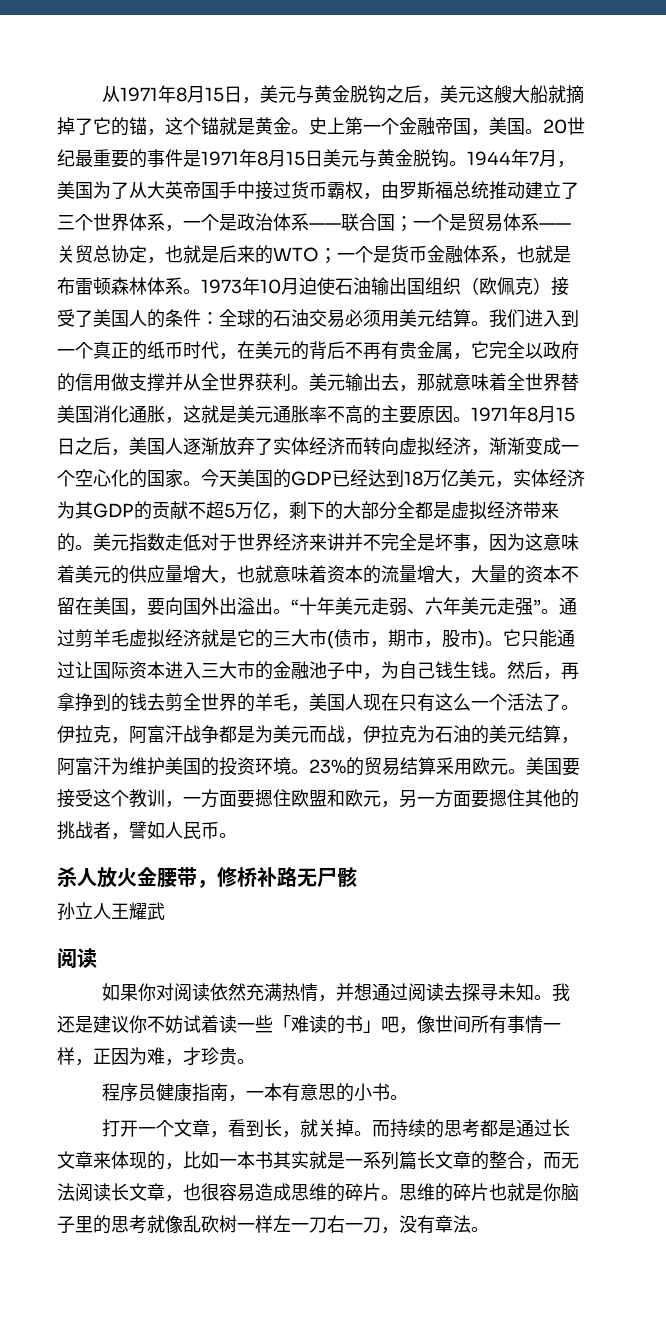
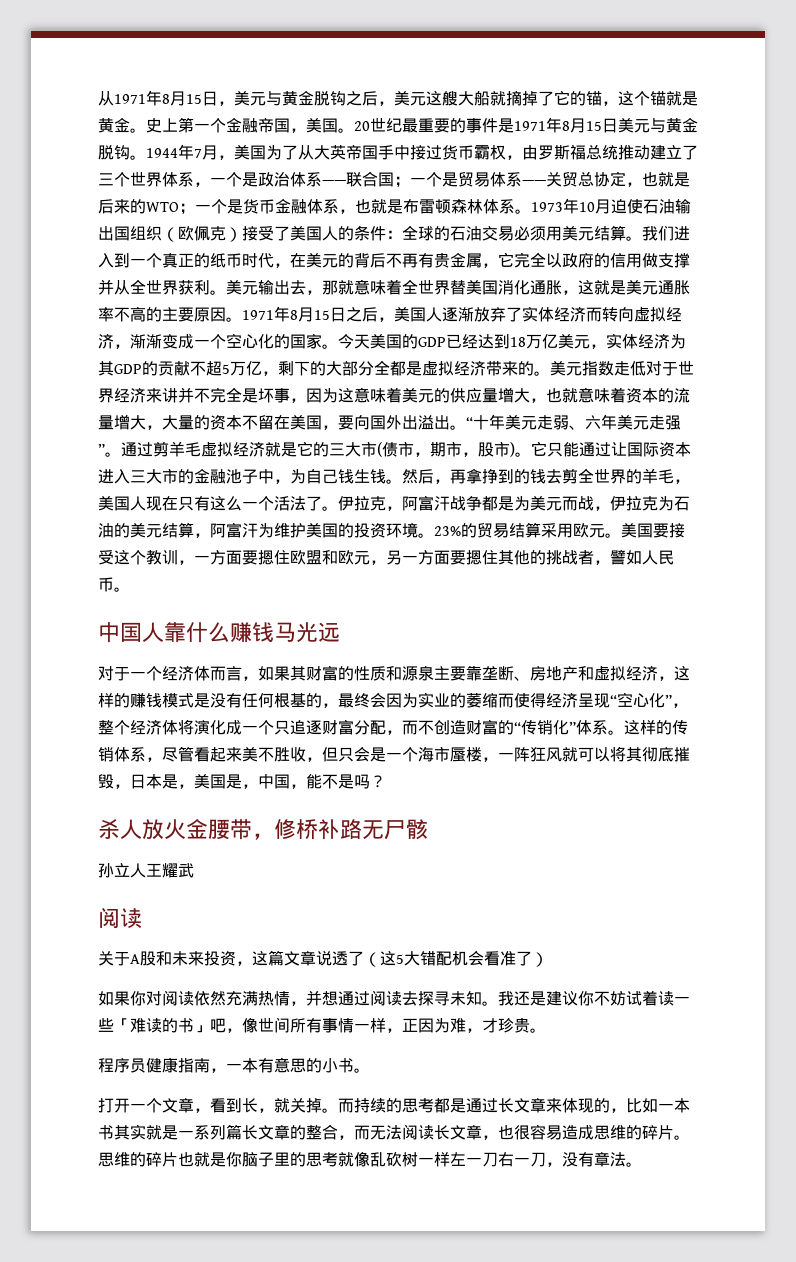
+ 中国人靠什么赚钱马光远
+ 对于一个经济体而言，如果其财富的性质和源泉主要靠垄断、房地产和虚拟经济，这样的赚钱模式是没有任何根基的，最终会因为实业的萎缩而使得经济呈现“空心化”，整个经济体将演化成一个只追逐财富分配，而不创造财富的“传销化”体系。这样的传销体系，尽管看起来美不胜收，但只会是一个海市蜃楼，一阵狂风就可以将其彻底摧毁，日本是，美国是，中国，能不是吗？
+ 关于A股和未来投资，这篇文章说透了（这5大错配机会看准了）

